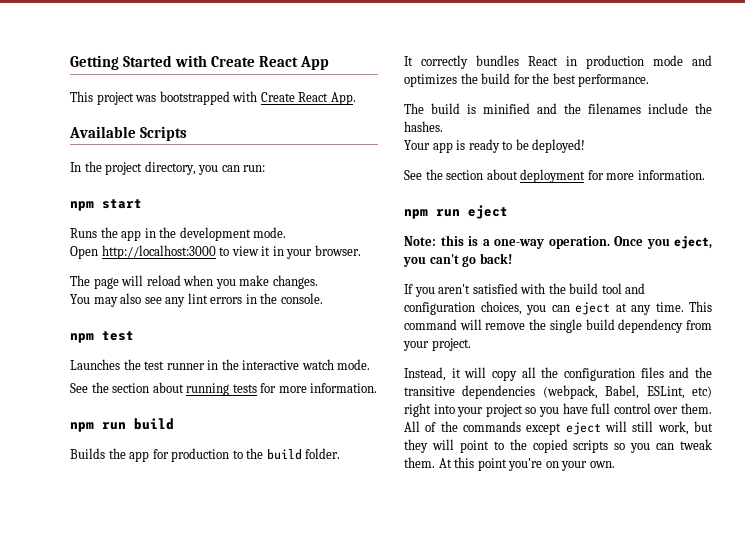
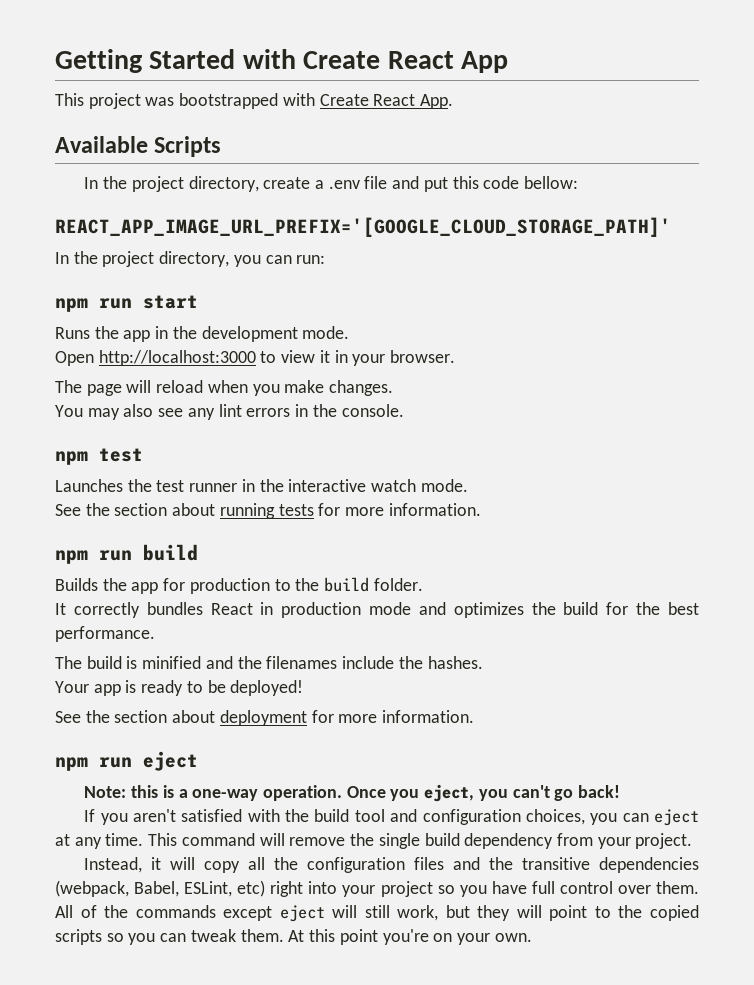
+ In the project directory, create a .env file and put this code bellow:
+ REACT_APP_IMAGE_URL_PREFIX='[GOOGLE_CLOUD_STORAGE_PATH]'
- npm start
+ npm run start

